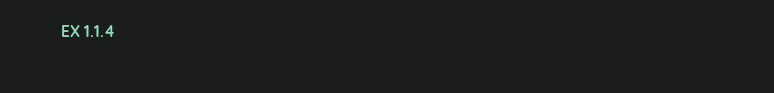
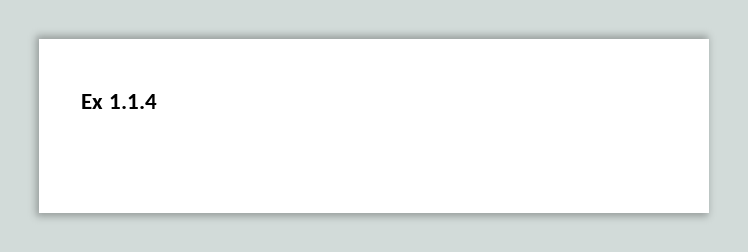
- EX 1.1.4
+ Ex 1.1.4

